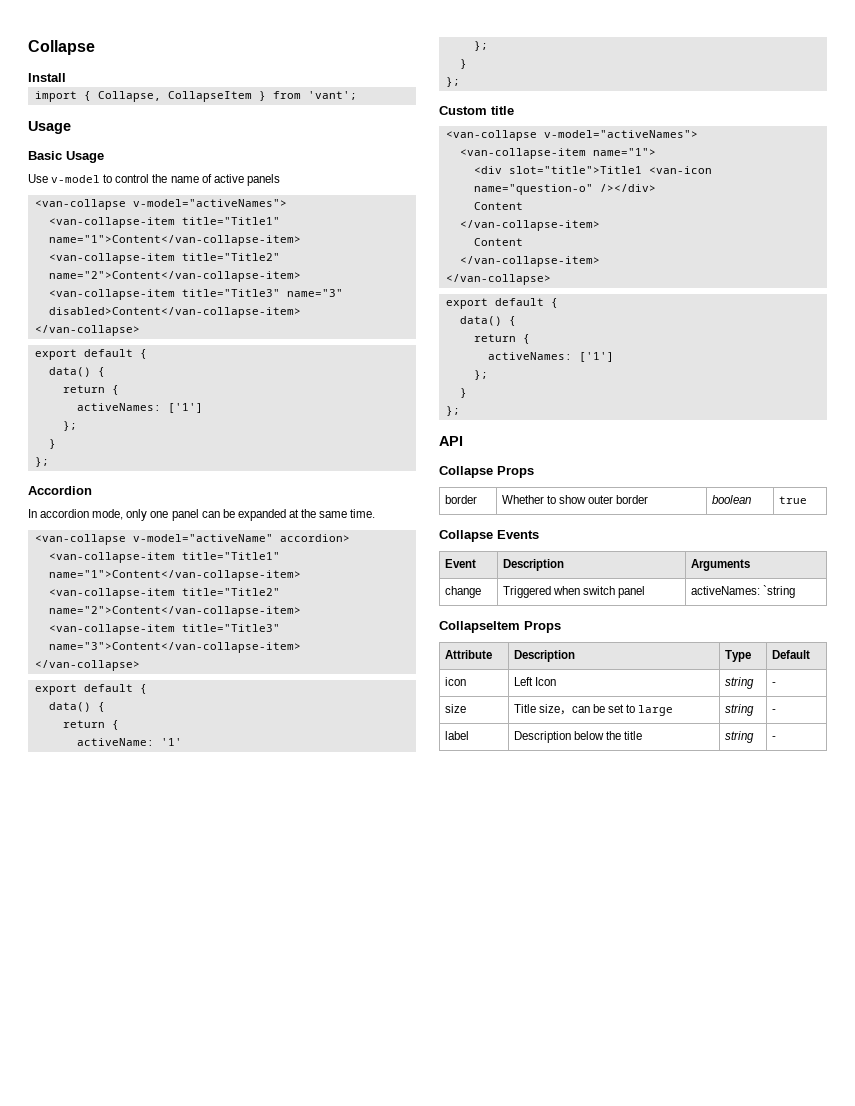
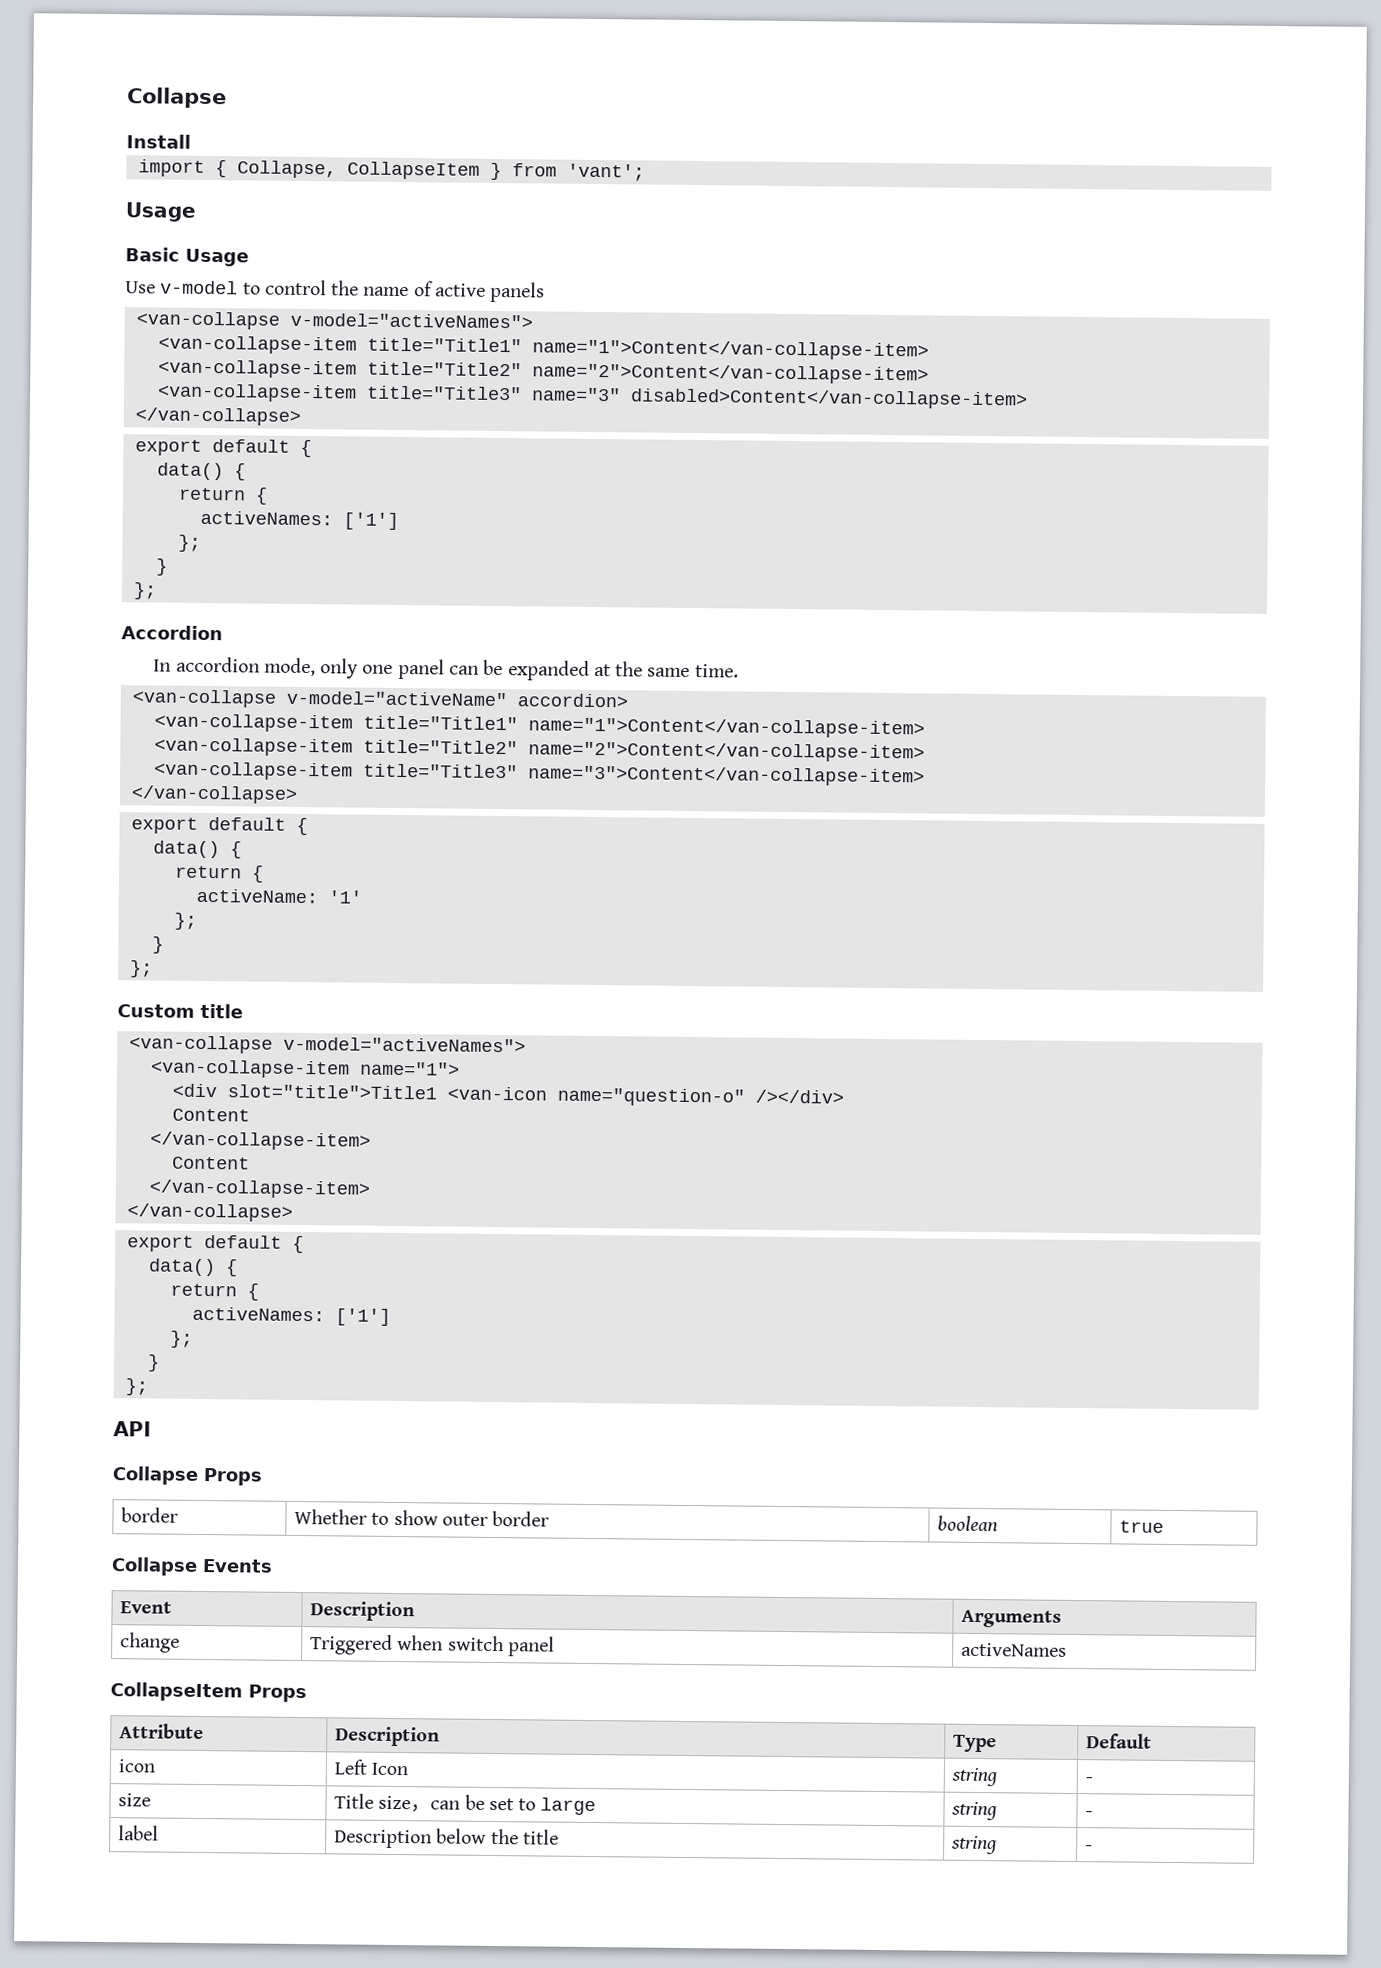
- change | Triggered when switch panel | activeNames: `string
+ change | Triggered when switch panel | activeNames

